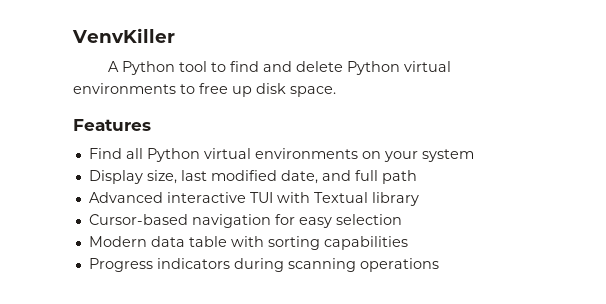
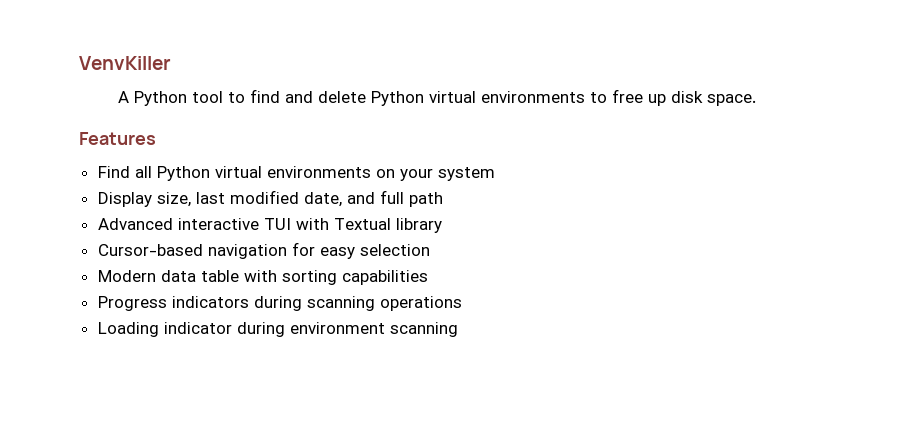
+ Loading indicator during environment scanning

